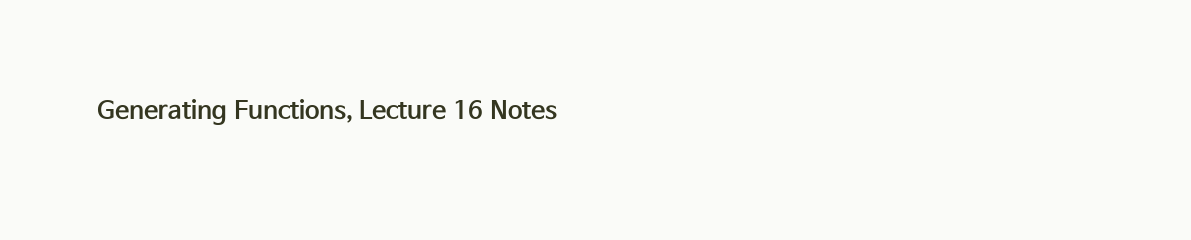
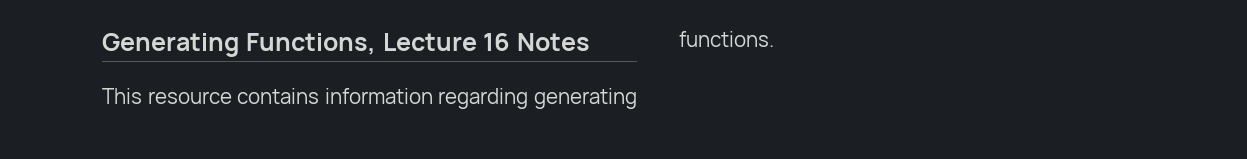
+ This resource contains information regarding generating functions.

